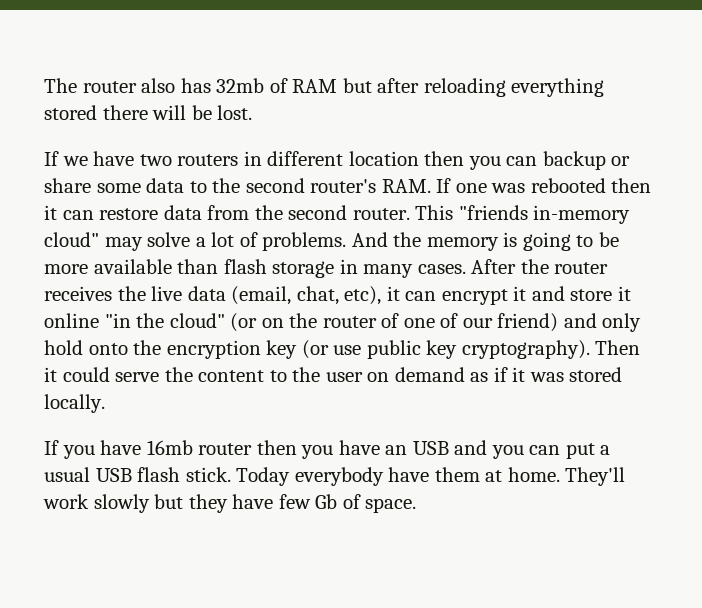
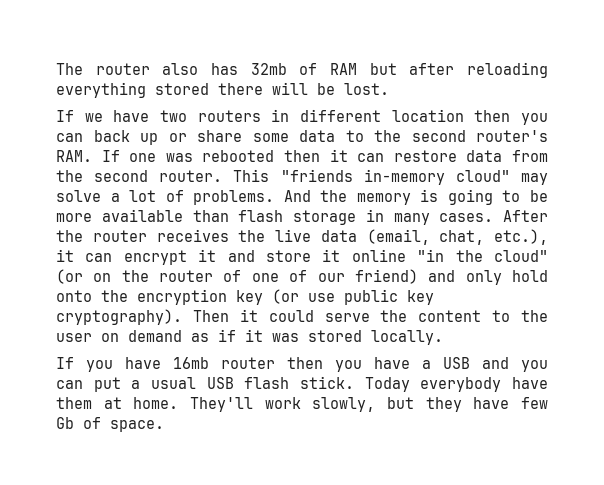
- If we have two routers in different location then you can backup or share some data to the second router's RAM. If one was rebooted then it can restore data from the second router.
+ If we have two routers in different location then you can back up or share some data to the second router's RAM. If one was rebooted then it can restore data from the second router.
- After the router receives the live data (email, chat, etc), it can encrypt it and store it online "in the cloud" (or on the router of one of our friend) and only hold onto the encryption key (or use public key cryptography).
+ After the router receives the live data (email, chat, etc.), it can encrypt it and store it online "in the cloud" (or on the router of one of our friend) and only hold onto the encryption key (or use public key cryptography).
- If you have 16mb router then you have an USB and you can put a usual USB flash stick.
+ If you have 16mb router then you have a USB and you can put a usual USB flash stick.
- They'll work slowly but they have few Gb of space.
+ They'll work slowly, but they have few Gb of space.

